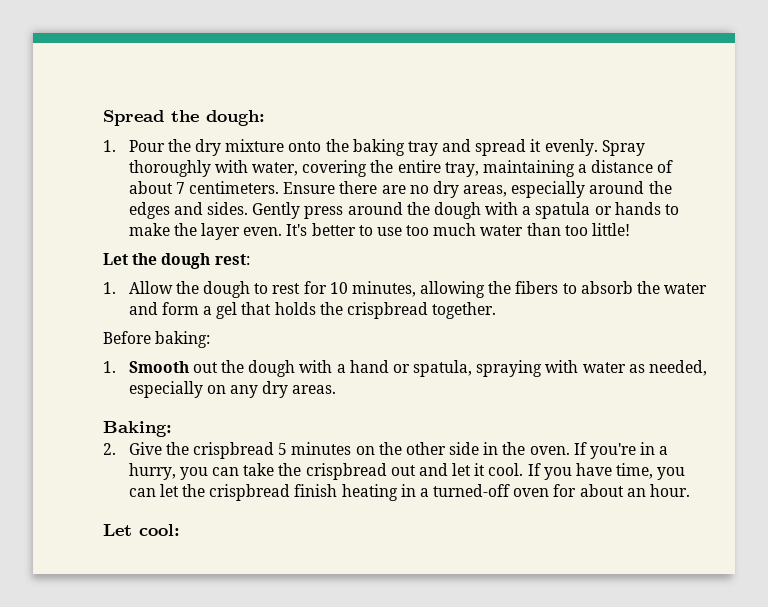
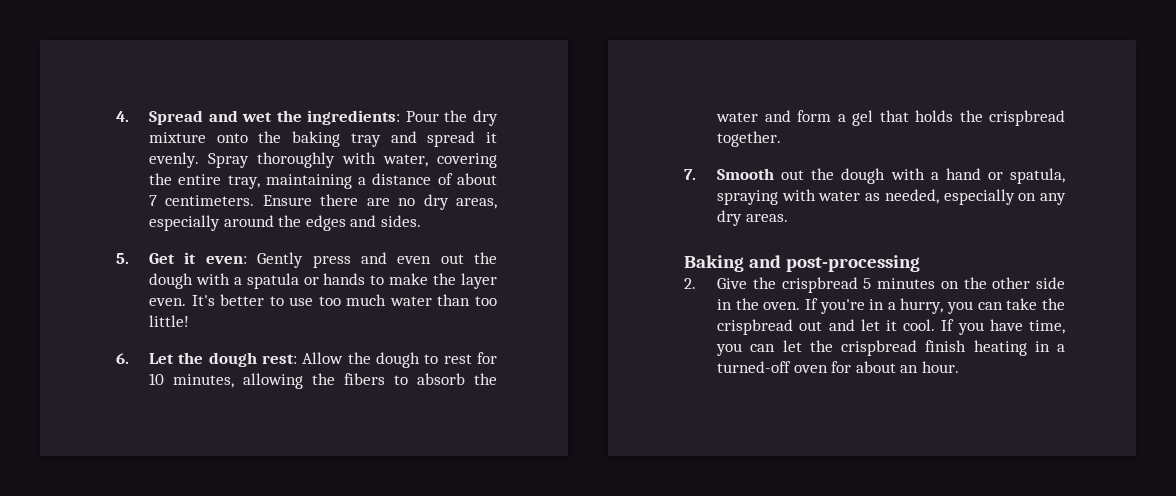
- Spread the dough:
- 1. Pour the dry mixture onto the baking tray and spread it evenly.
+ 4. Spread and wet the ingredients: Pour the dry mixture onto the baking tray and spread it evenly.
- Ensure there are no dry areas, especially around the edges and sides. Gently press around the dough with a spatula or hands to make the layer even.
+ Ensure there are no dry areas, especially around the edges and sides.
+ 5. Get it even: Gently press and even out the dough with a spatula or hands to make the layer even.
- Let the dough rest:
- 1. Allow the dough to rest for 10 minutes, allowing the fibers to absorb the water and form a gel that holds the crispbread together.
+ 6. Let the dough rest: Allow the dough to rest for 10 minutes, allowing the fibers to absorb the water and form a gel that holds the crispbread together.
- Before baking:
- 1. Smooth out the dough with a hand or spatula, spraying with water as needed, especially on any dry areas.
+ 7. Smooth out the dough with a hand or spatula, spraying with water as needed, especially on any dry areas.
- Baking:
+ Baking and post-processing
- Let cool:

